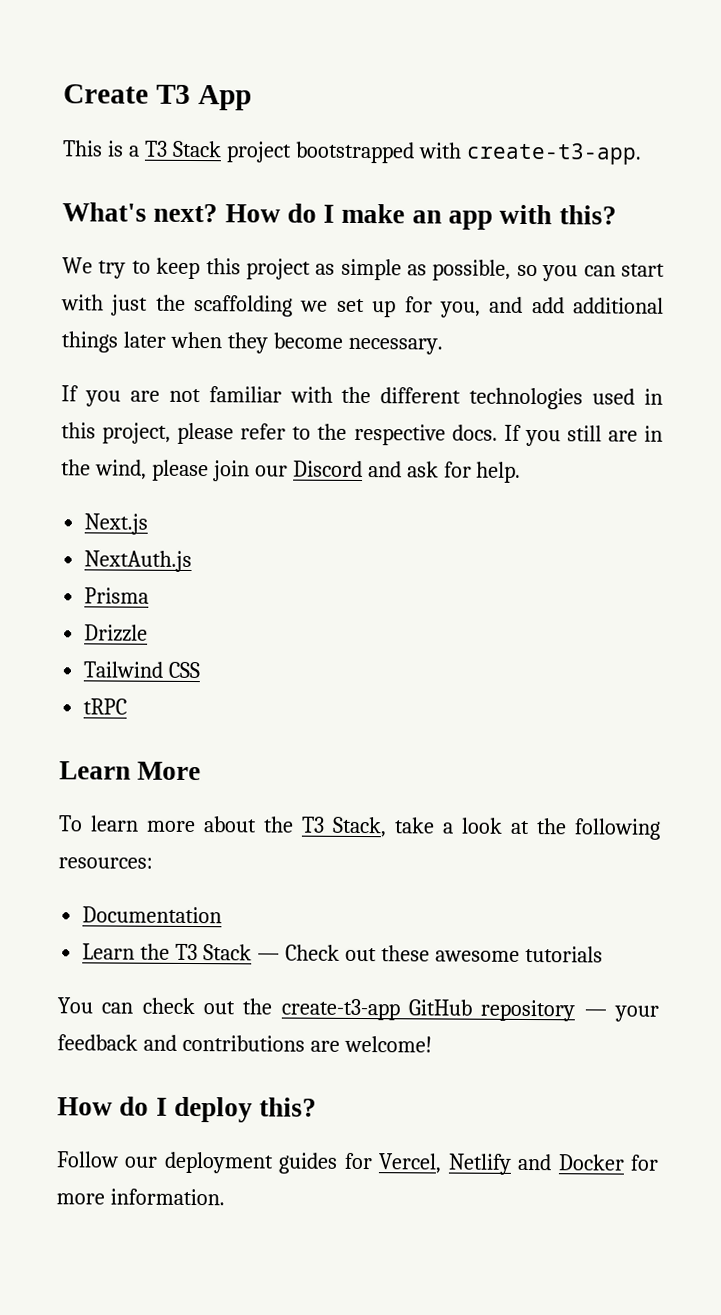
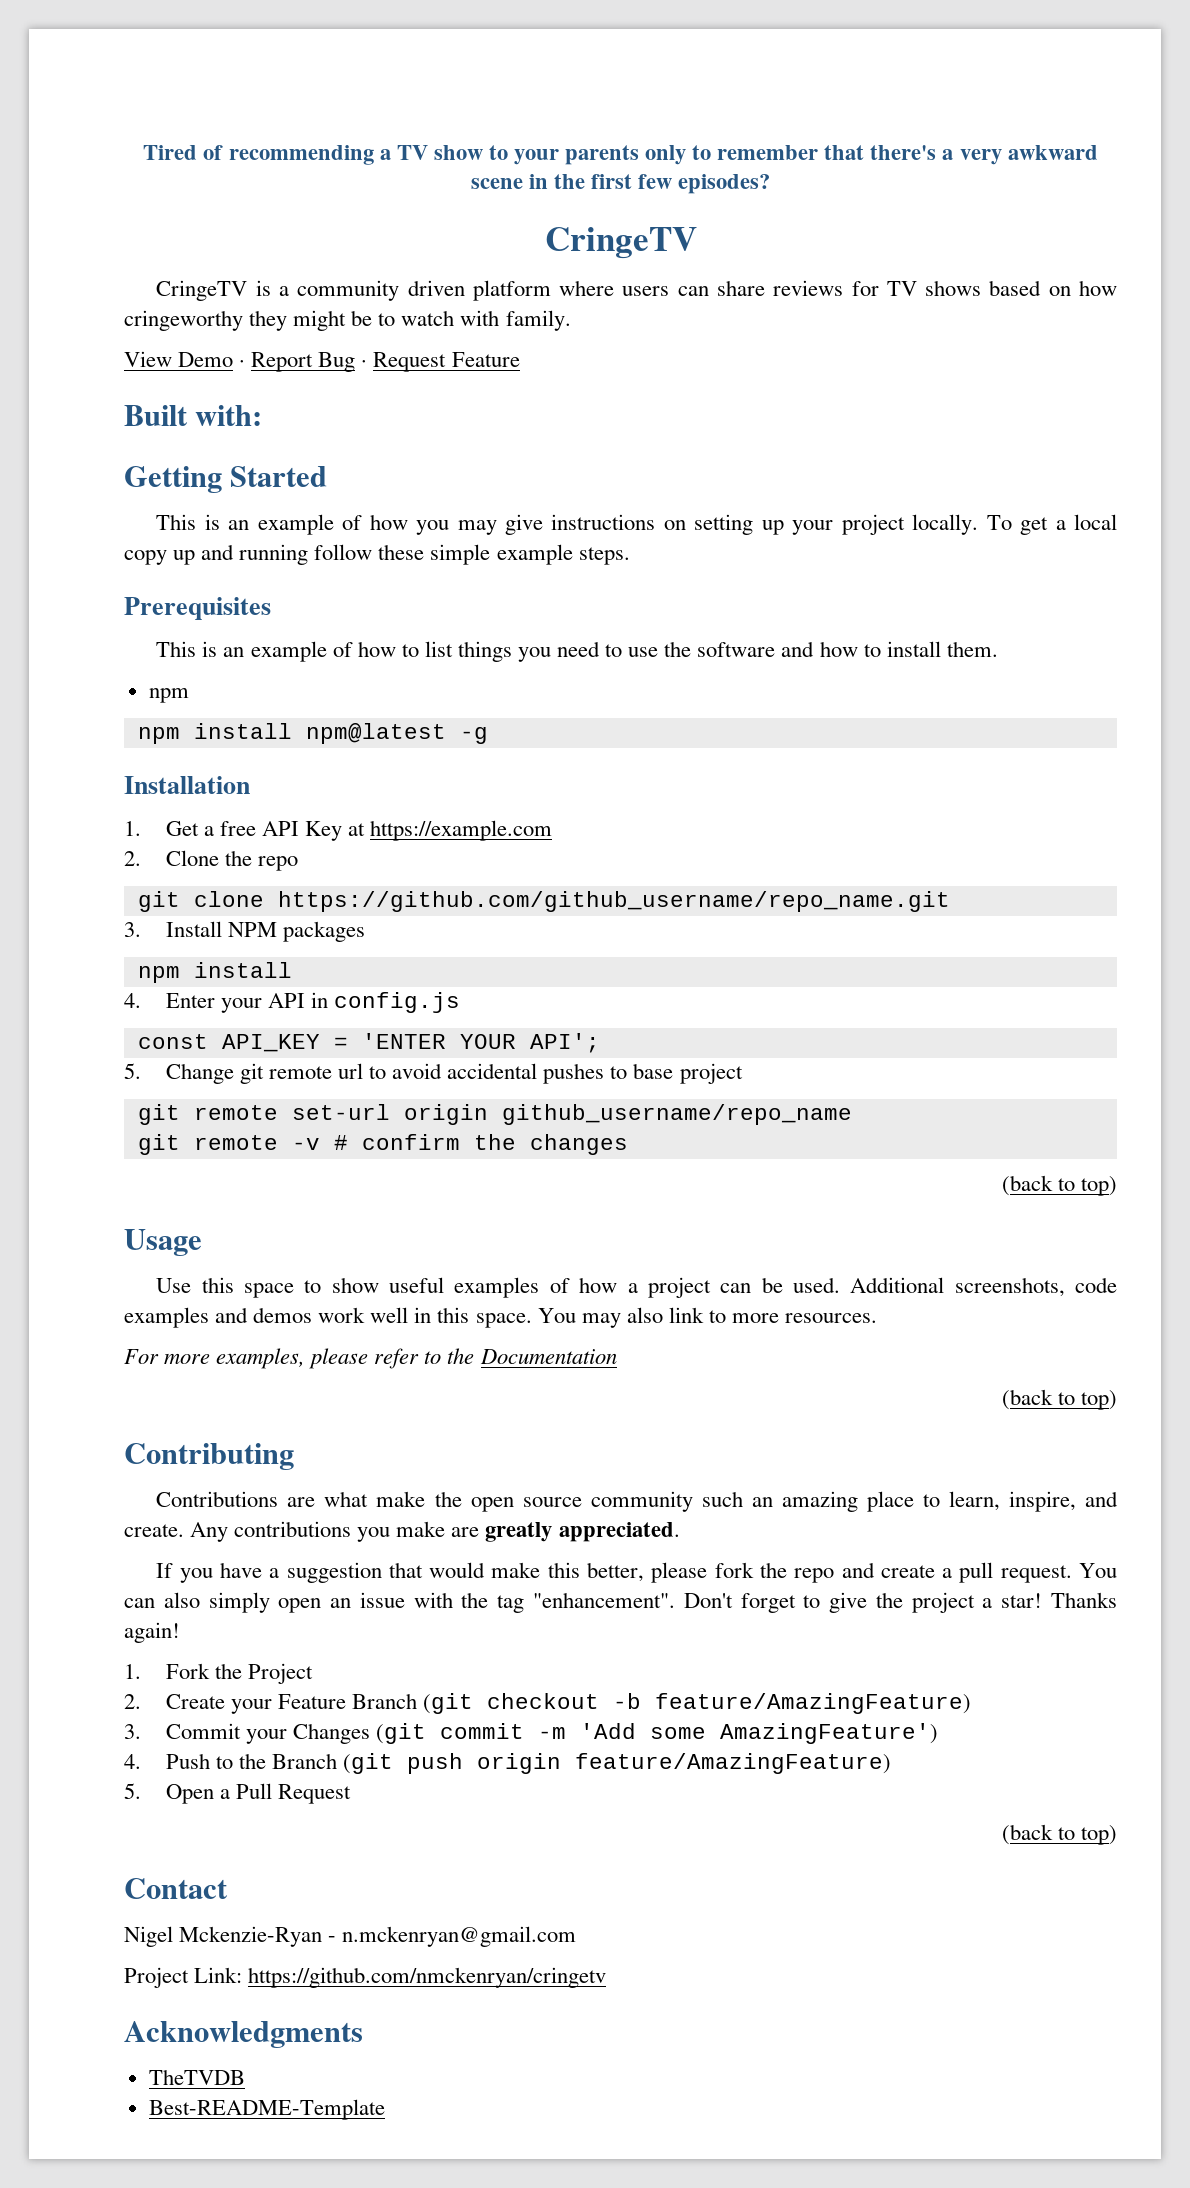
- Create T3 App
- This is a T3 Stack project bootstrapped with create-t3-app.
- What's next? How do I make an app with this?
- We try to keep this project as simple as possible, so you can start with just the scaffolding we set up for you, and add additional things later when they become necessary.
- If you are not familiar with the different technologies used in this project, please refer to the respective docs. If you still are in the wind, please join our Discord and ask for help.
- Next.js
- NextAuth.js
- Prisma
- Drizzle
- Tailwind CSS
- tRPC
- Learn More
- To learn more about the T3 Stack, take a look at the following resources:
- Documentation
- Learn the T3 Stack — Check out these awesome tutorials
- You can check out the create-t3-app GitHub repository — your feedback and contributions are welcome!
- How do I deploy this?
- Follow our deployment guides for Vercel, Netlify and Docker for more information.
+ Tired of recommending a TV show to your parents only to remember that there's a very awkward scene in the first few episodes?
+ CringeTV
+ CringeTV is a community driven platform where users can share reviews for TV shows based on how cringeworthy they might be to watch with family.
+ View Demo · Report Bug · Request Feature
+ Built with:
+ Getting Started
+ This is an example of how you may give instructions on setting up your project locally. To get a local copy up and running follow these simple example steps.
+ Prerequisites
+ This is an example of how to list things you need to use the software and how to install them.
+ npm
+ npm install npm@latest -g
+ Installation
+ 1. Get a free API Key at https://example.com
+ 2. Clone the repo
+ git clone https://github.com/github_username/repo_name.git
+ 3. Install NPM packages
+ npm install
+ 4. Enter your API in config.js
+ const API_KEY = 'ENTER YOUR API';
+ 5. Change git remote url to avoid accidental pushes to base project
+ git remote set-url origin github_username/repo_name
+ git remote -v # confirm the changes
+ (back to top)
+ Usage
+ Use this space to show useful examples of how a project can be used. Additional screenshots, code examples and demos work well in this space. You may also link to more resources.
+ For more examples, please refer to the Documentation
+ (back to top)
+ Contributing
+ Contributions are what make the open source community such an amazing place to learn, inspire, and create. Any contributions you make are greatly appreciated.
+ If you have a suggestion that would make this better, please fork the repo and create a pull request. You can also simply open an issue with the tag "enhancement". Don't forget to give the project a star! Thanks again!
+ 1. Fork the Project
+ 2. Create your Feature Branch (git checkout -b feature/AmazingFeature)
+ 3. Commit your Changes (git commit -m 'Add some AmazingFeature')
+ 4. Push to the Branch (git push origin feature/AmazingFeature)
+ 5. Open a Pull Request
+ (back to top)
+ Contact
+ Nigel Mckenzie-Ryan - n.mckenryan@gmail.com
+ Project Link: https://github.com/nmckenryan/cringetv
+ Acknowledgments
+ TheTVDB
+ Best-README-Template

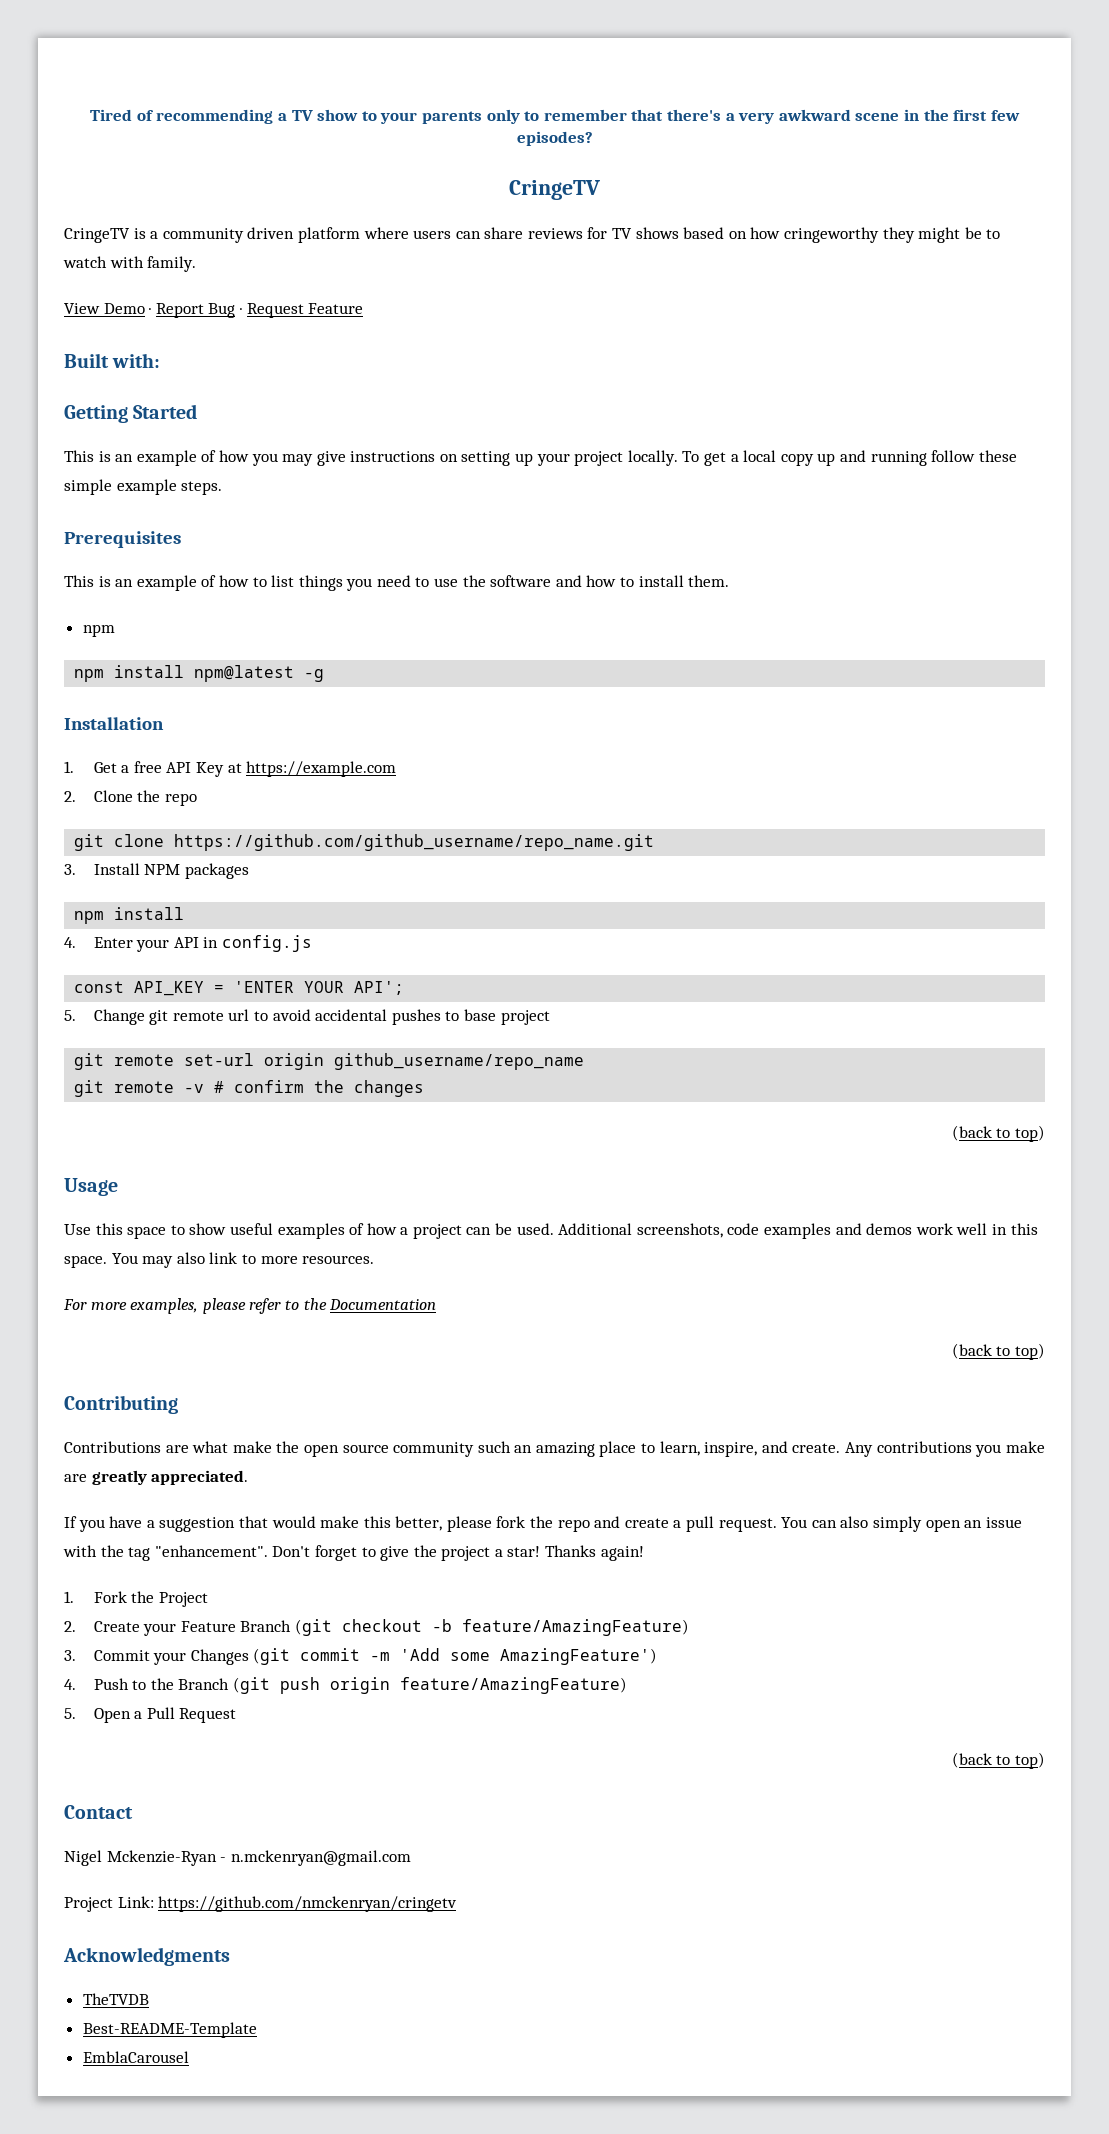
+ EmblaCarousel

